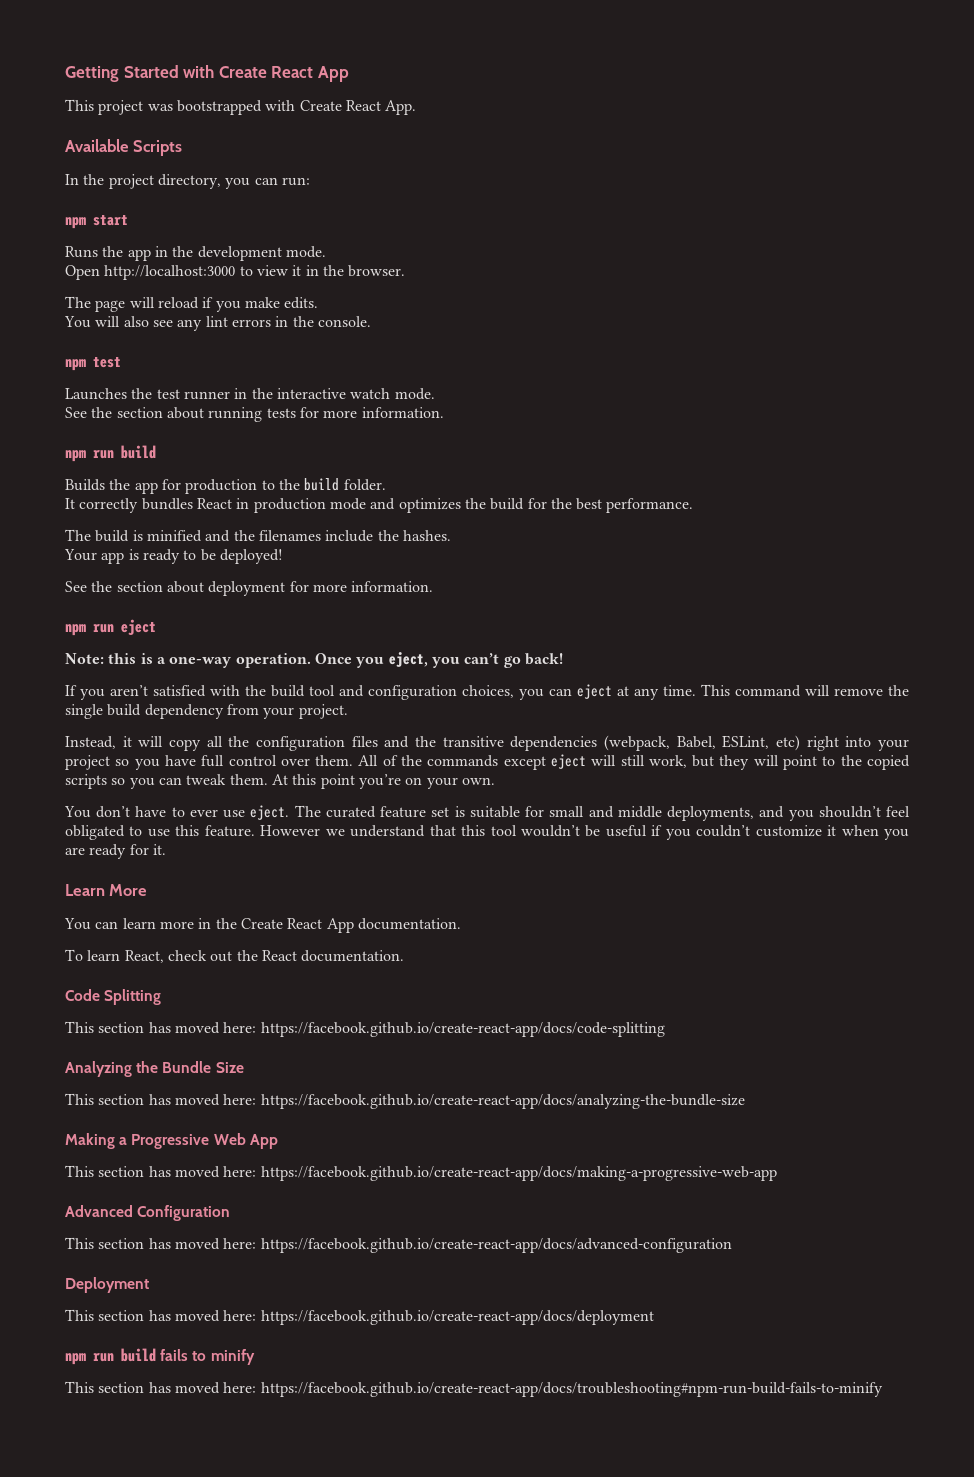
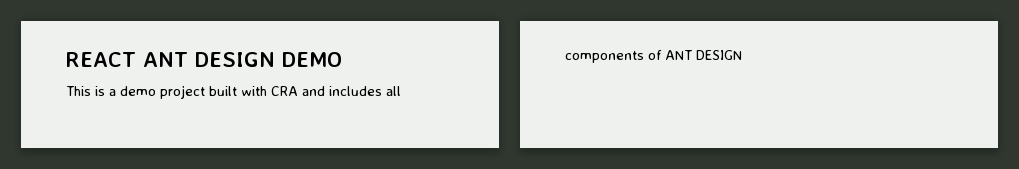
- Getting Started with Create React App
- This project was bootstrapped with Create React App.
- Available Scripts
- In the project directory, you can run:
- npm start
- Runs the app in the development mode.
- Open http://localhost:3000 to view it in the browser.
- The page will reload if you make edits.
- You will also see any lint errors in the console.
- npm test
- Launches the test runner in the interactive watch mode.
- See the section about running tests for more information.
- npm run build
- Builds the app for production to the build folder.
- It correctly bundles React in production mode and optimizes the build for the best performance.
- The build is minified and the filenames include the hashes.
- Your app is ready to be deployed!
- See the section about deployment for more information.
- npm run eject
- Note: this is a one-way operation. Once you eject, you can’t go back!
- If you aren’t satisfied with the build tool and configuration choices, you can eject at any time. This command will remove the single build dependency from your project.
- Instead, it will copy all the configuration files and the transitive dependencies (webpack, Babel, ESLint, etc) right into your project so you have full control over them. All of the commands except eject will still work, but they will point to the copied scripts so you can tweak them. At this point you’re on your own.
- You don’t have to ever use eject. The curated feature set is suitable for small and middle deployments, and you shouldn’t feel obligated to use this feature. However we understand that this tool wouldn’t be useful if you couldn’t customize it when you are ready for it.
- Learn More
- You can learn more in the Create React App documentation.
- To learn React, check out the React documentation.
- Code Splitting
- This section has moved here: https://facebook.github.io/create-react-app/docs/code-splitting
- Analyzing the Bundle Size
- This section has moved here: https://facebook.github.io/create-react-app/docs/analyzing-the-bundle-size
- Making a Progressive Web App
- This section has moved here: https://facebook.github.io/create-react-app/docs/making-a-progressive-web-app
- Advanced Configuration
- This section has moved here: https://facebook.github.io/create-react-app/docs/advanced-configuration
- Deployment
- This section has moved here: https://facebook.github.io/create-react-app/docs/deployment
- npm run build fails to minify
- This section has moved here: https://facebook.github.io/create-react-app/docs/troubleshooting#npm-run-build-fails-to-minify
+ REACT ANT DESIGN DEMO
+ This is a demo project built with CRA and includes all components of ANT DESIGN

